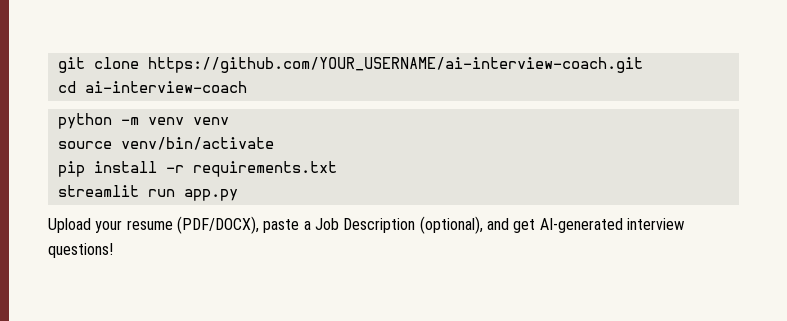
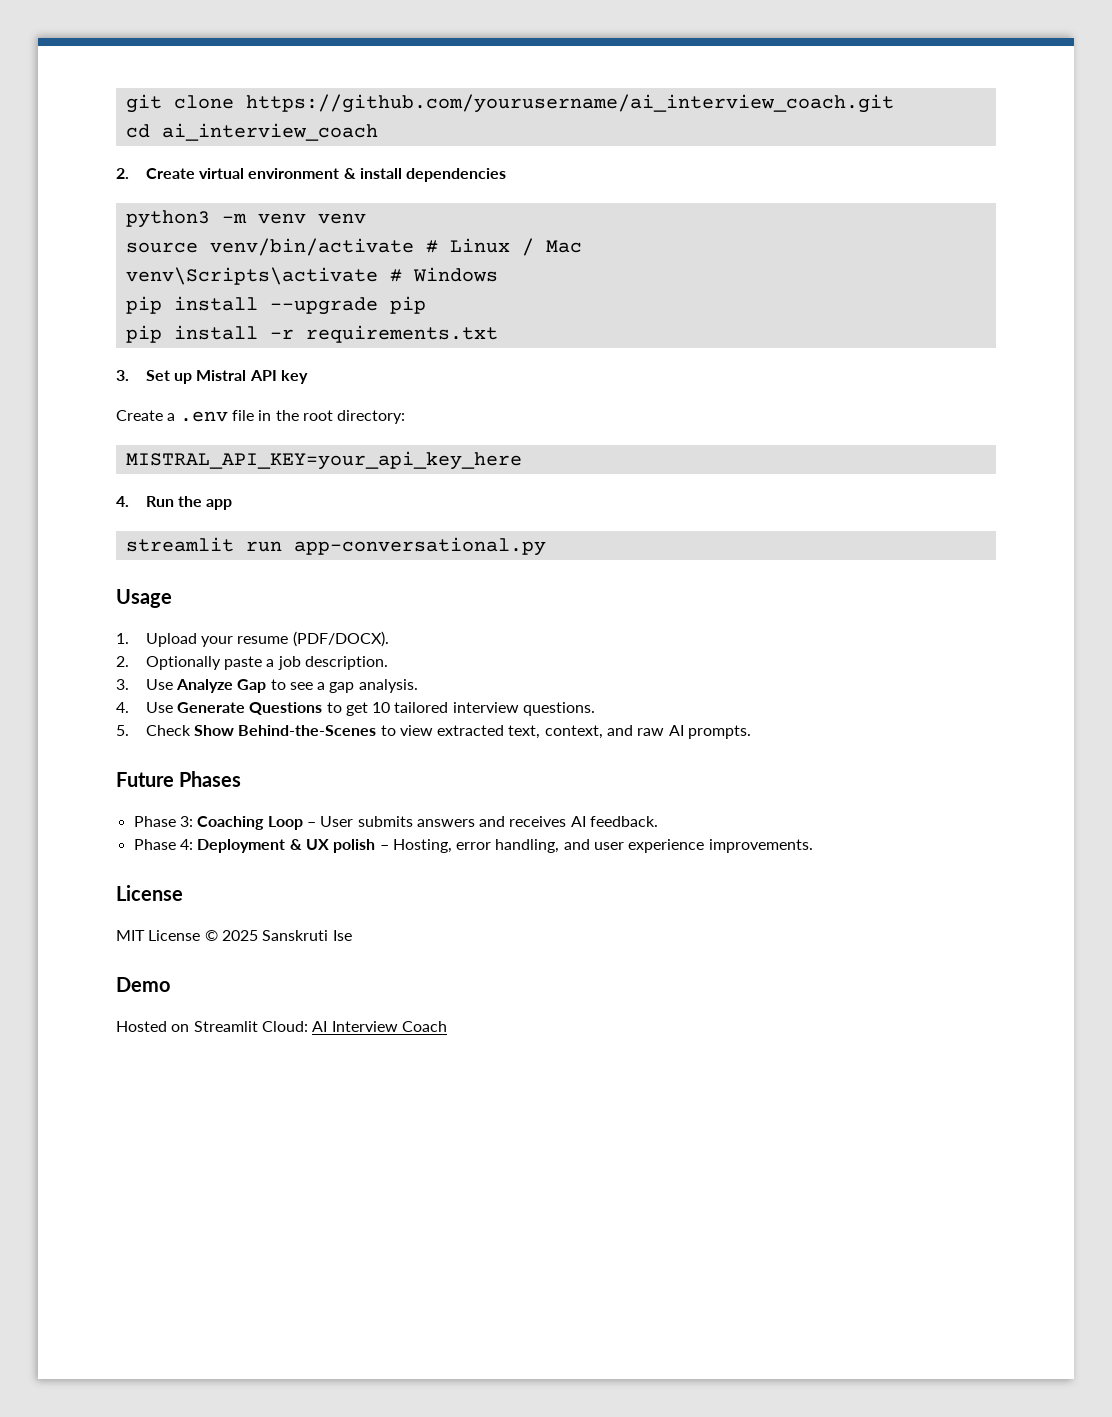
- git clone https://github.com/YOUR_USERNAME/ai-interview-coach.git
+ git clone https://github.com/yourusername/ai_interview_coach.git
- cd ai-interview-coach
- python -m venv venv
+ cd ai_interview_coach
+ 2. Create virtual environment & install dependencies
+ python3 -m venv venv
- source venv/bin/activate
+ source venv/bin/activate # Linux / Mac
+ venv\Scripts\activate # Windows
+ pip install --upgrade pip
  pip install -r requirements.txt
- streamlit run app.py
- Upload your resume (PDF/DOCX), paste a Job Description (optional), and get AI-generated interview questions!
+ 3. Set up Mistral API key
+ Create a .env file in the root directory:
+ MISTRAL_API_KEY=your_api_key_here
+ 4. Run the app
+ streamlit run app-conversational.py
+ Usage
+ 1. Upload your resume (PDF/DOCX).
+ 2. Optionally paste a job description.
+ 3. Use Analyze Gap to see a gap analysis.
+ 4. Use Generate Questions to get 10 tailored interview questions.
+ 5. Check Show Behind-the-Scenes to view extracted text, context, and raw AI prompts.
+ Future Phases
+ Phase 3: Coaching Loop – User submits answers and receives AI feedback.
+ Phase 4: Deployment & UX polish – Hosting, error handling, and user experience improvements.
+ License
+ MIT License © 2025 Sanskruti Ise
+ Demo
+ Hosted on Streamlit Cloud: AI Interview Coach

